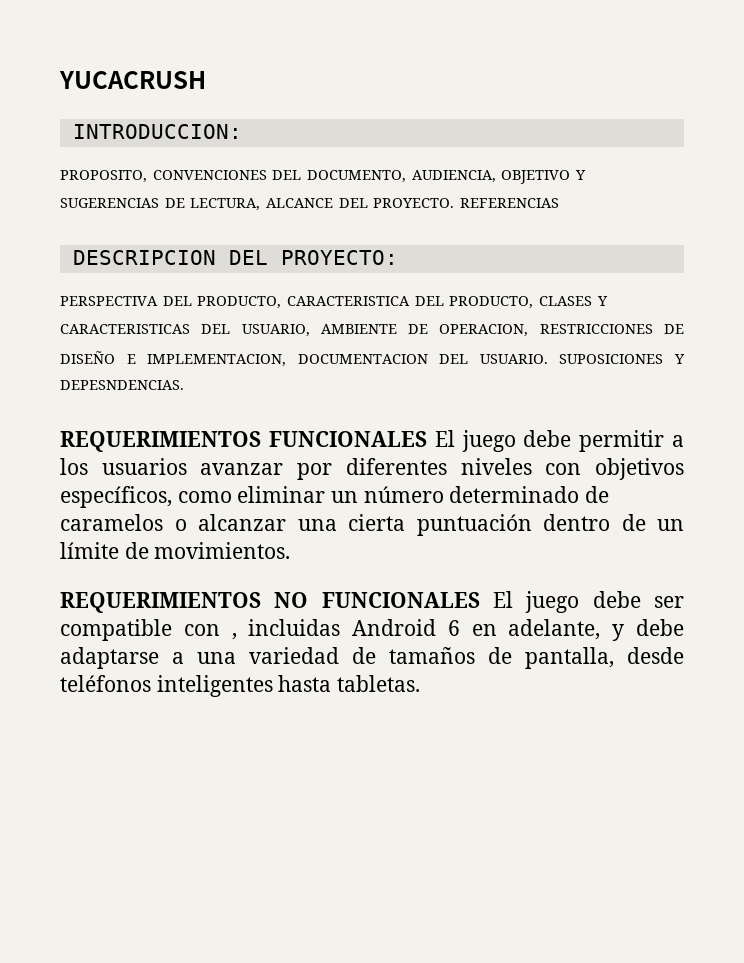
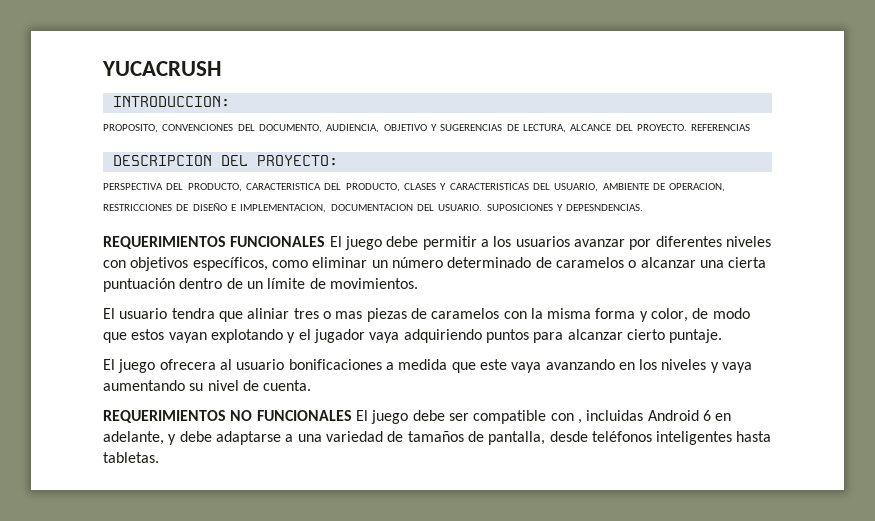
+ El usuario tendra que aliniar tres o mas piezas de caramelos con la misma forma y color, de modo que estos vayan explotando y el jugador vaya adquiriendo puntos para alcanzar cierto puntaje.
+ El juego ofrecera al usuario bonificaciones a medida que este vaya avanzando en los niveles y vaya aumentando su nivel de cuenta.

